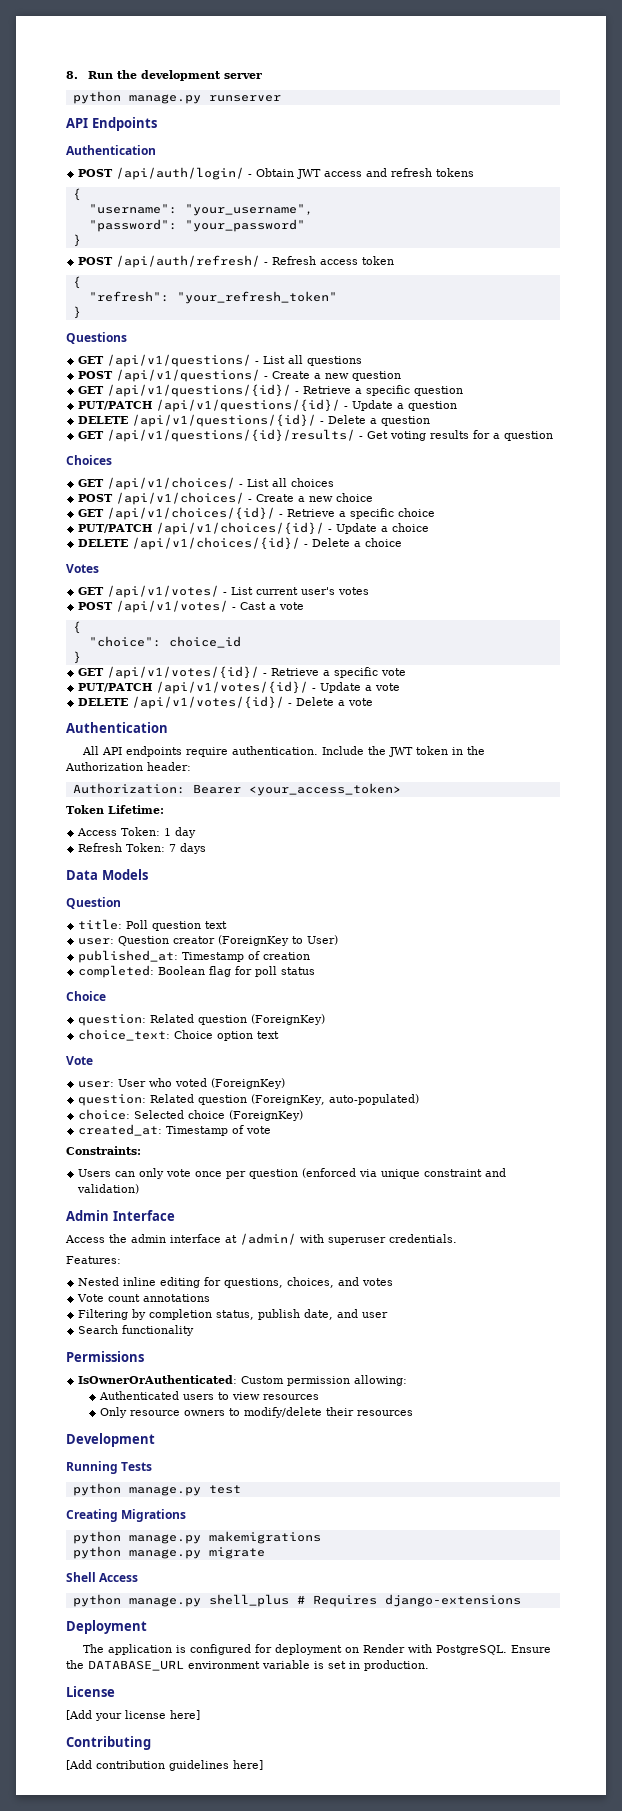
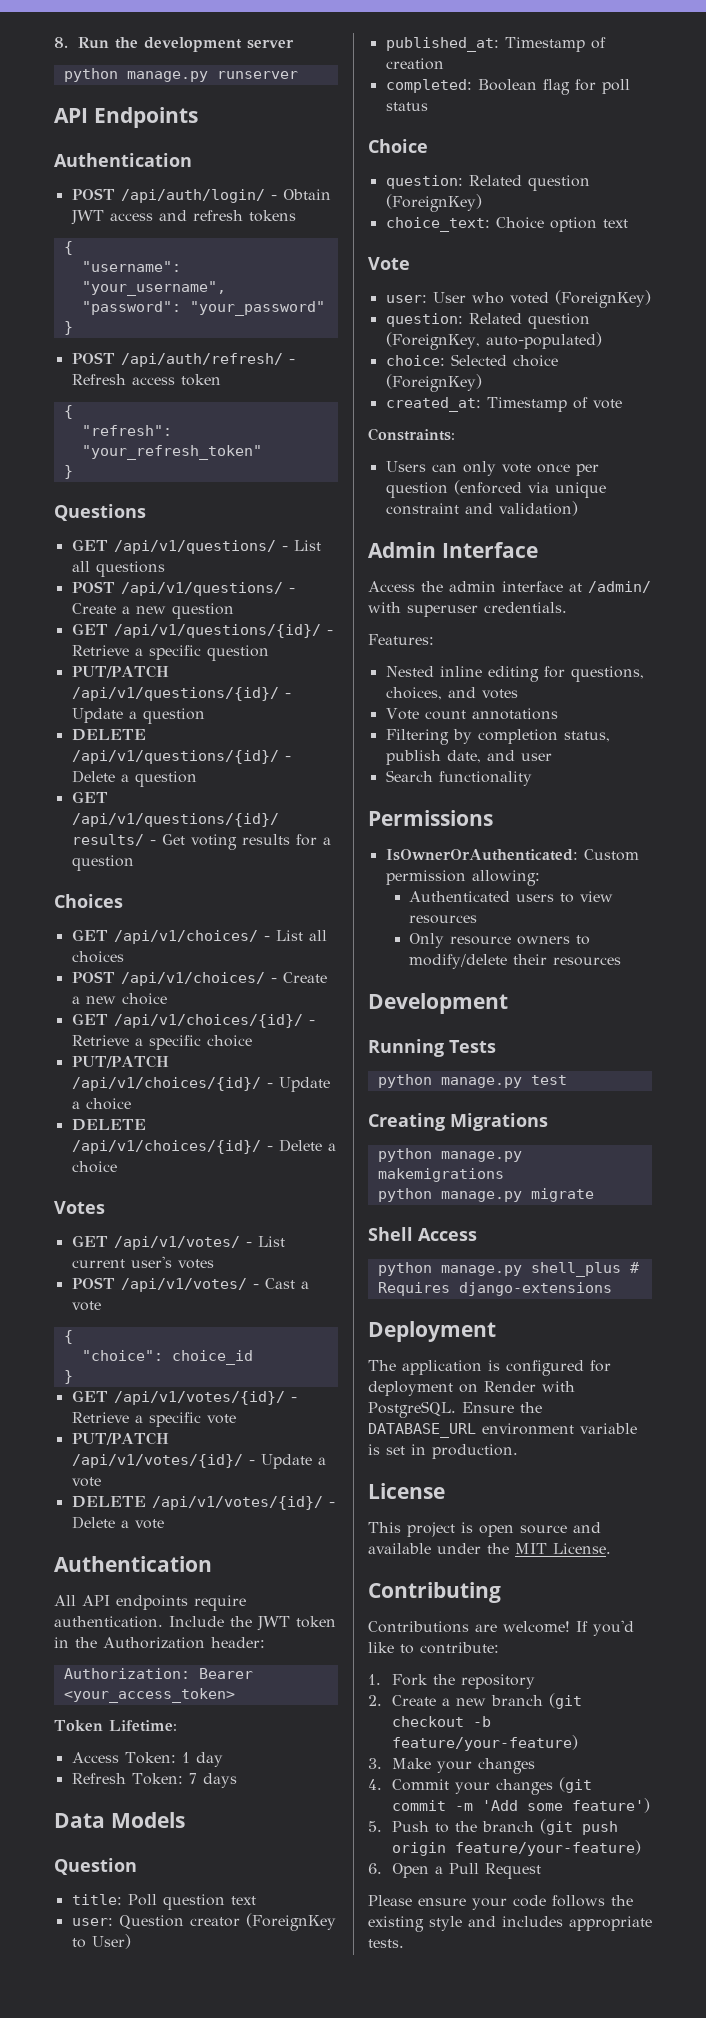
- [Add your license here]
+ This project is open source and available under the MIT License.
  Contributing
- [Add contribution guidelines here]
+ Contributions are welcome! If you'd like to contribute:
+ 1. Fork the repository
+ 2. Create a new branch (git checkout -b feature/your-feature)
+ 3. Make your changes
+ 4. Commit your changes (git commit -m 'Add some feature')
+ 5. Push to the branch (git push origin feature/your-feature)
+ 6. Open a Pull Request
+ Please ensure your code follows the existing style and includes appropriate tests.

